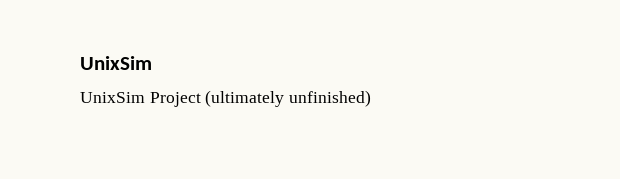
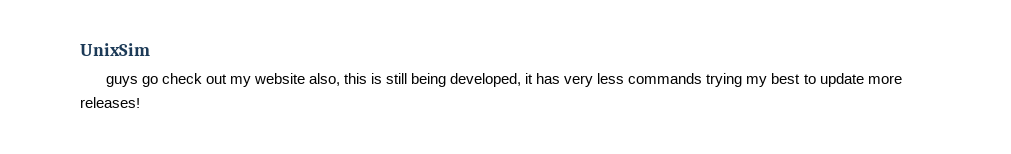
- UnixSim Project (ultimately unfinished)
+ guys go check out my website also, this is still being developed, it has very less commands trying my best to update more releases!

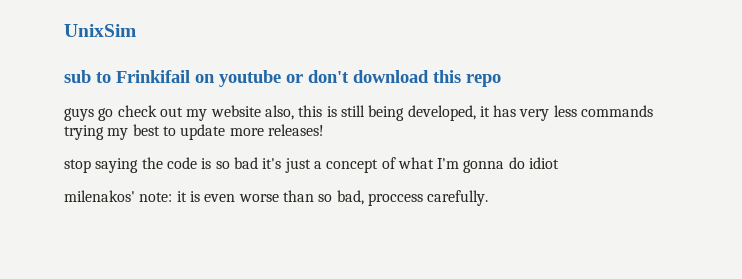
+ sub to Frinkifail on youtube or don't download this repo
+ stop saying the code is so bad it's just a concept of what I'm gonna do idiot
+ milenakos' note: it is even worse than so bad, proccess carefully.

